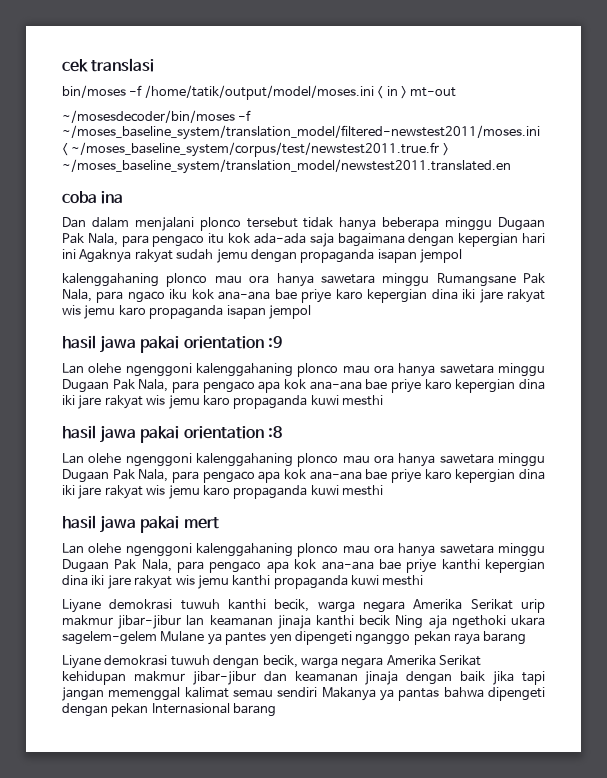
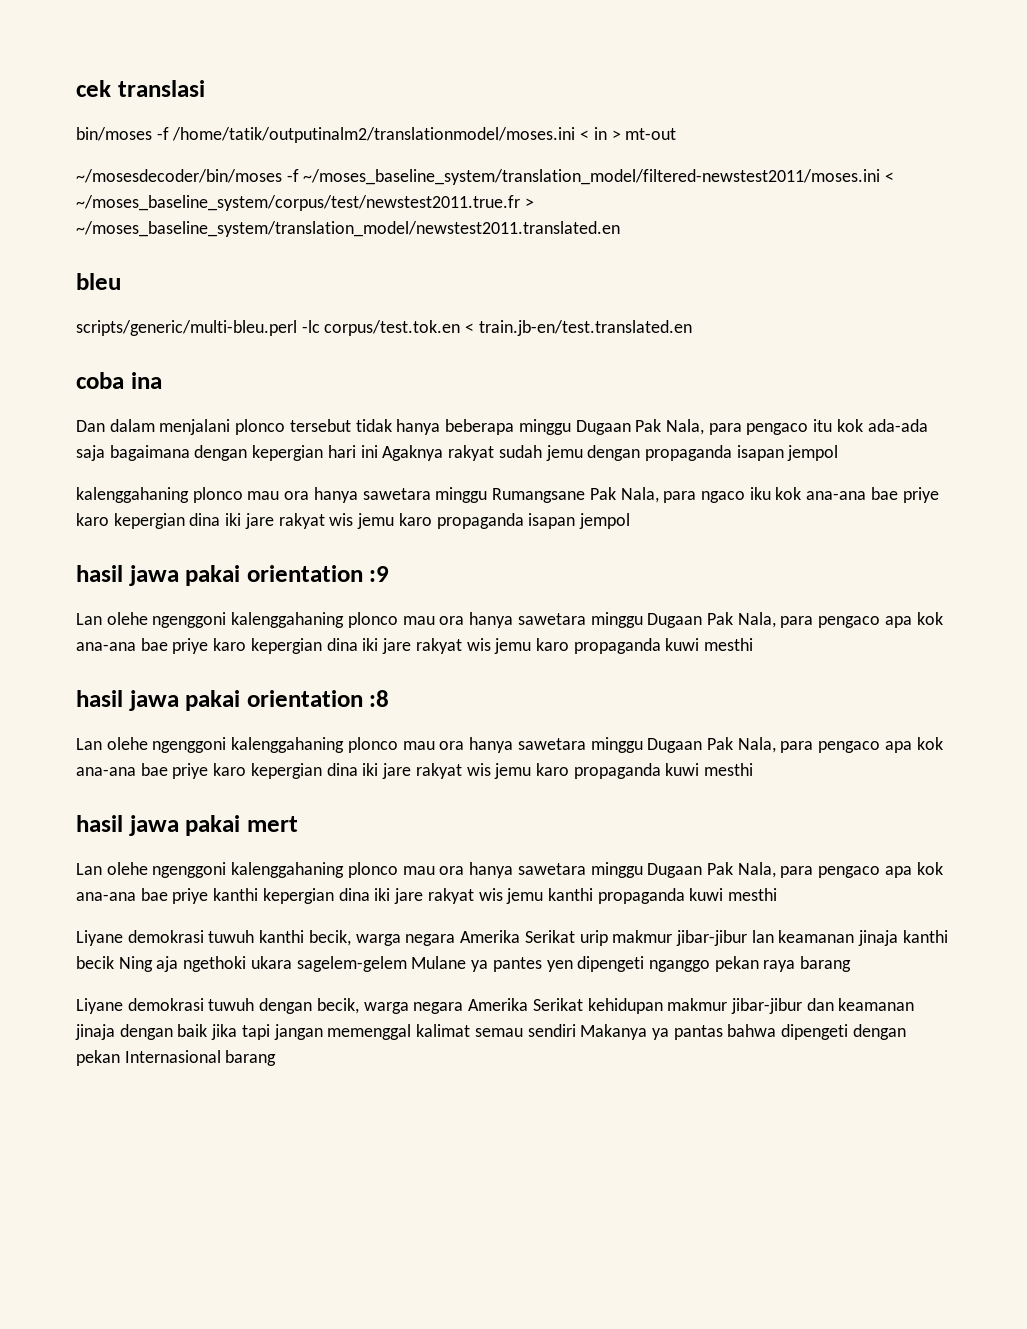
- bin/moses -f /home/tatik/output/model/moses.ini < in > mt-out
+ bin/moses -f /home/tatik/outputinalm2/translationmodel/moses.ini < in > mt-out
+ bleu
+ scripts/generic/multi-bleu.perl -lc corpus/test.tok.en < train.jb-en/test.translated.en

